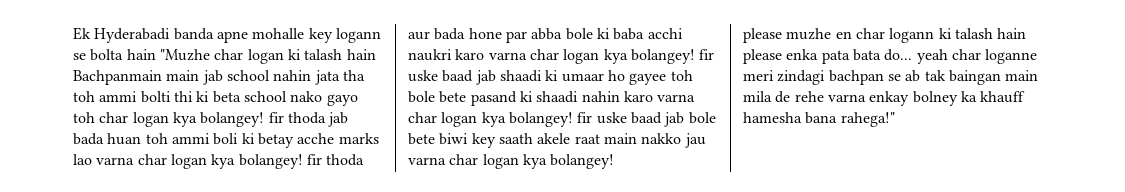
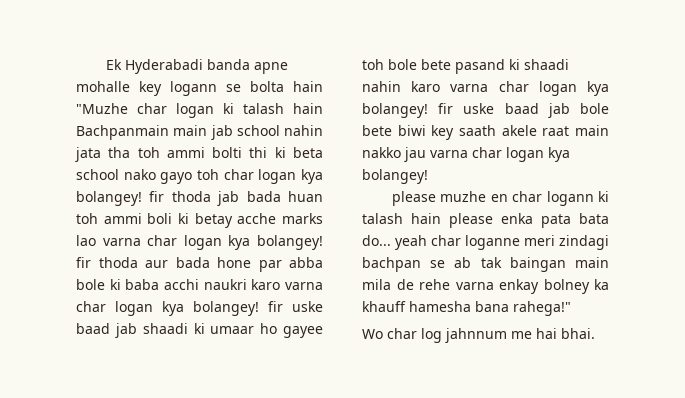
+ Wo char log jahnnum me hai bhai.

